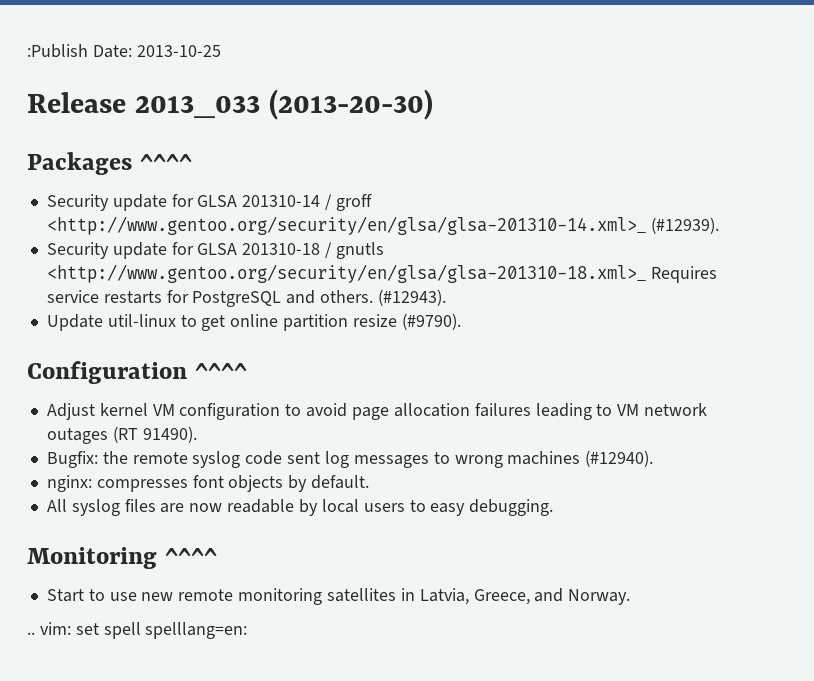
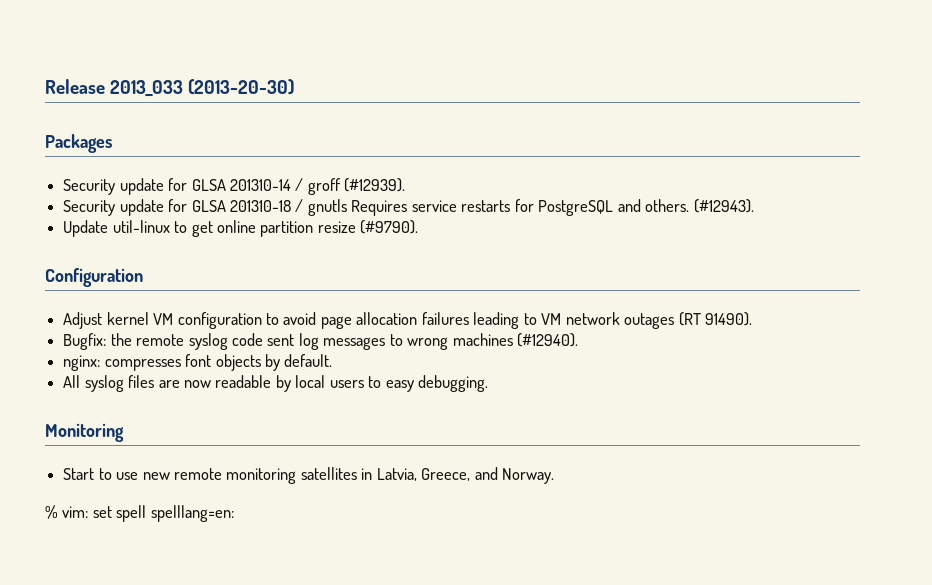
- :Publish Date: 2013-10-25
- Packages ^^^^
+ Packages
- Security update for GLSA 201310-14 / groff <http://www.gentoo.org/security/en/glsa/glsa-201310-14.xml>_ (#12939).
+ Security update for GLSA 201310-14 / groff (#12939).
- Security update for GLSA 201310-18 / gnutls <http://www.gentoo.org/security/en/glsa/glsa-201310-18.xml>_ Requires service restarts for PostgreSQL and others.
+ Security update for GLSA 201310-18 / gnutls Requires service restarts for PostgreSQL and others.
- Configuration ^^^^
+ Configuration
- Monitoring ^^^^
+ Monitoring
- .. vim: set spell spelllang=en:
+ % vim: set spell spelllang=en:

